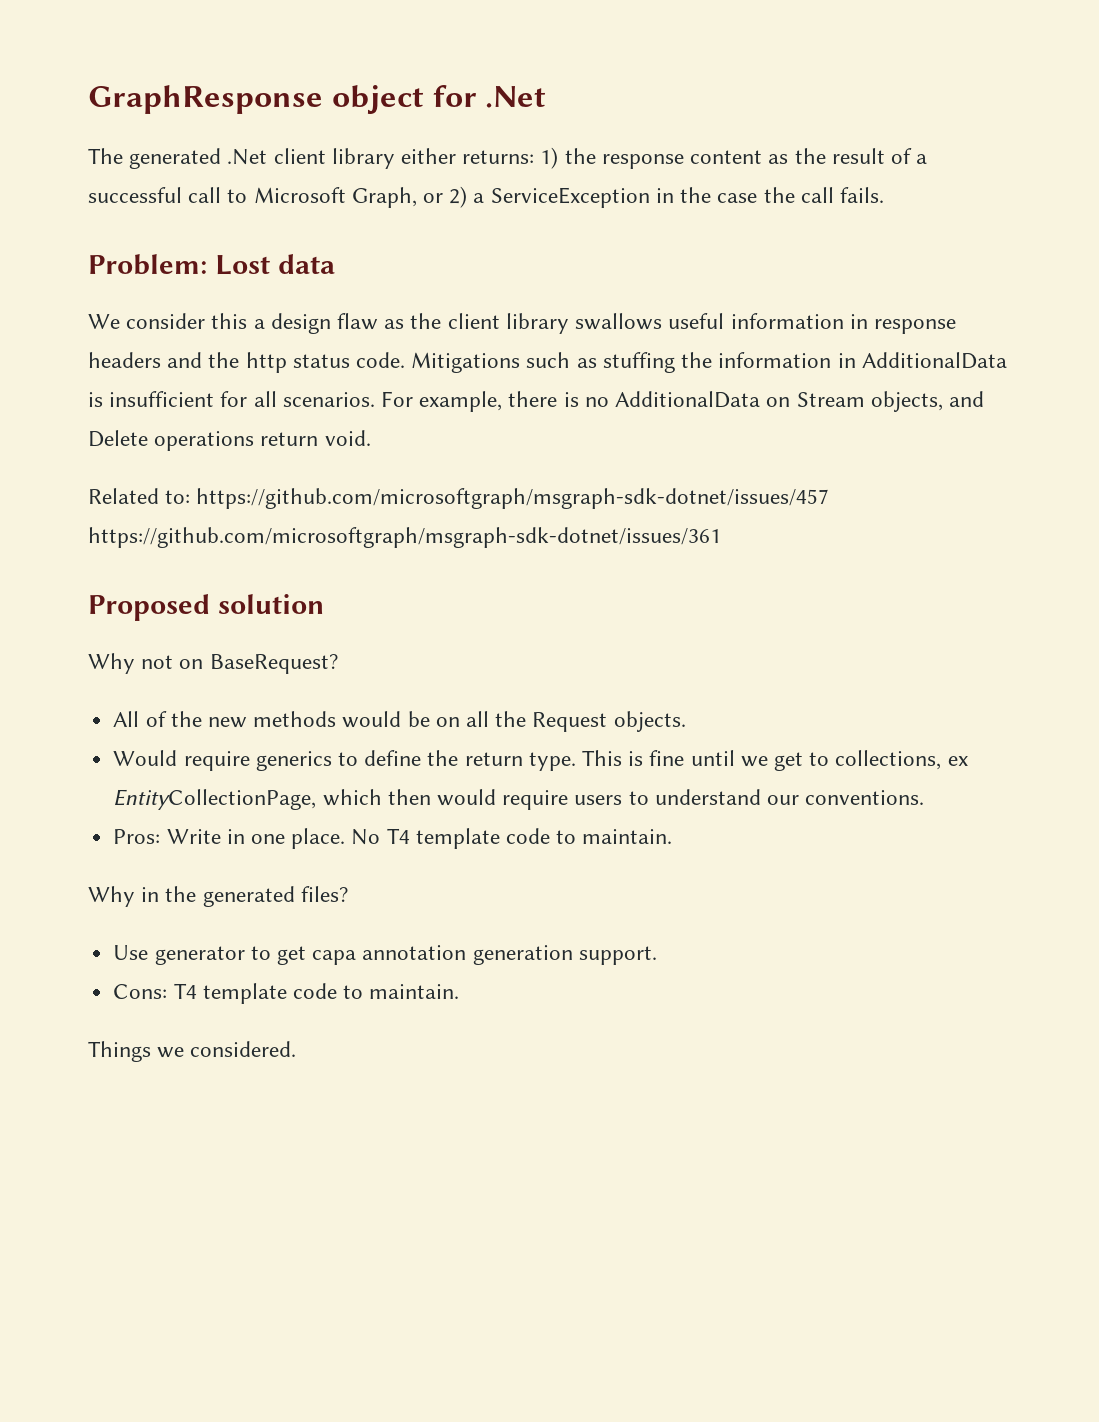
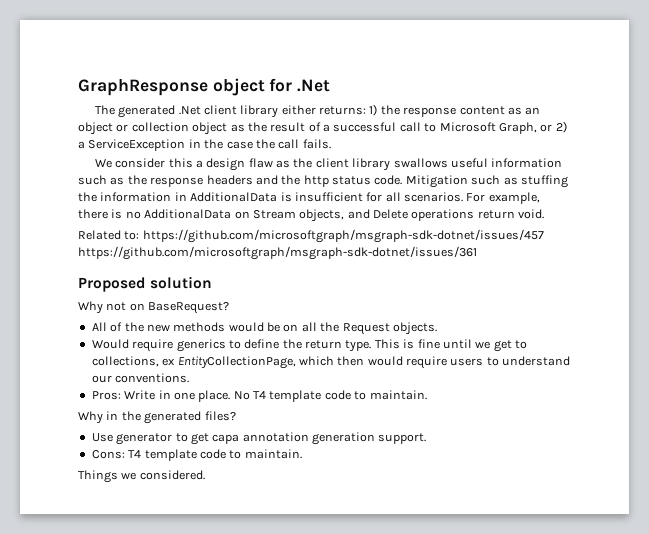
- The generated .Net client library either returns: 1) the response content as the result of a successful call to Microsoft Graph, or 2) a ServiceException in the case the call fails.
+ The generated .Net client library either returns: 1) the response content as an object or collection object as the result of a successful call to Microsoft Graph, or 2) a ServiceException in the case the call fails.
- Problem: Lost data
- We consider this a design flaw as the client library swallows useful information in response headers and the http status code.
+ We consider this a design flaw as the client library swallows useful information such as the response headers and the http status code.
- Mitigations such as stuffing the information in AdditionalData is insufficient for all scenarios.
+ Mitigation such as stuffing the information in AdditionalData is insufficient for all scenarios.

